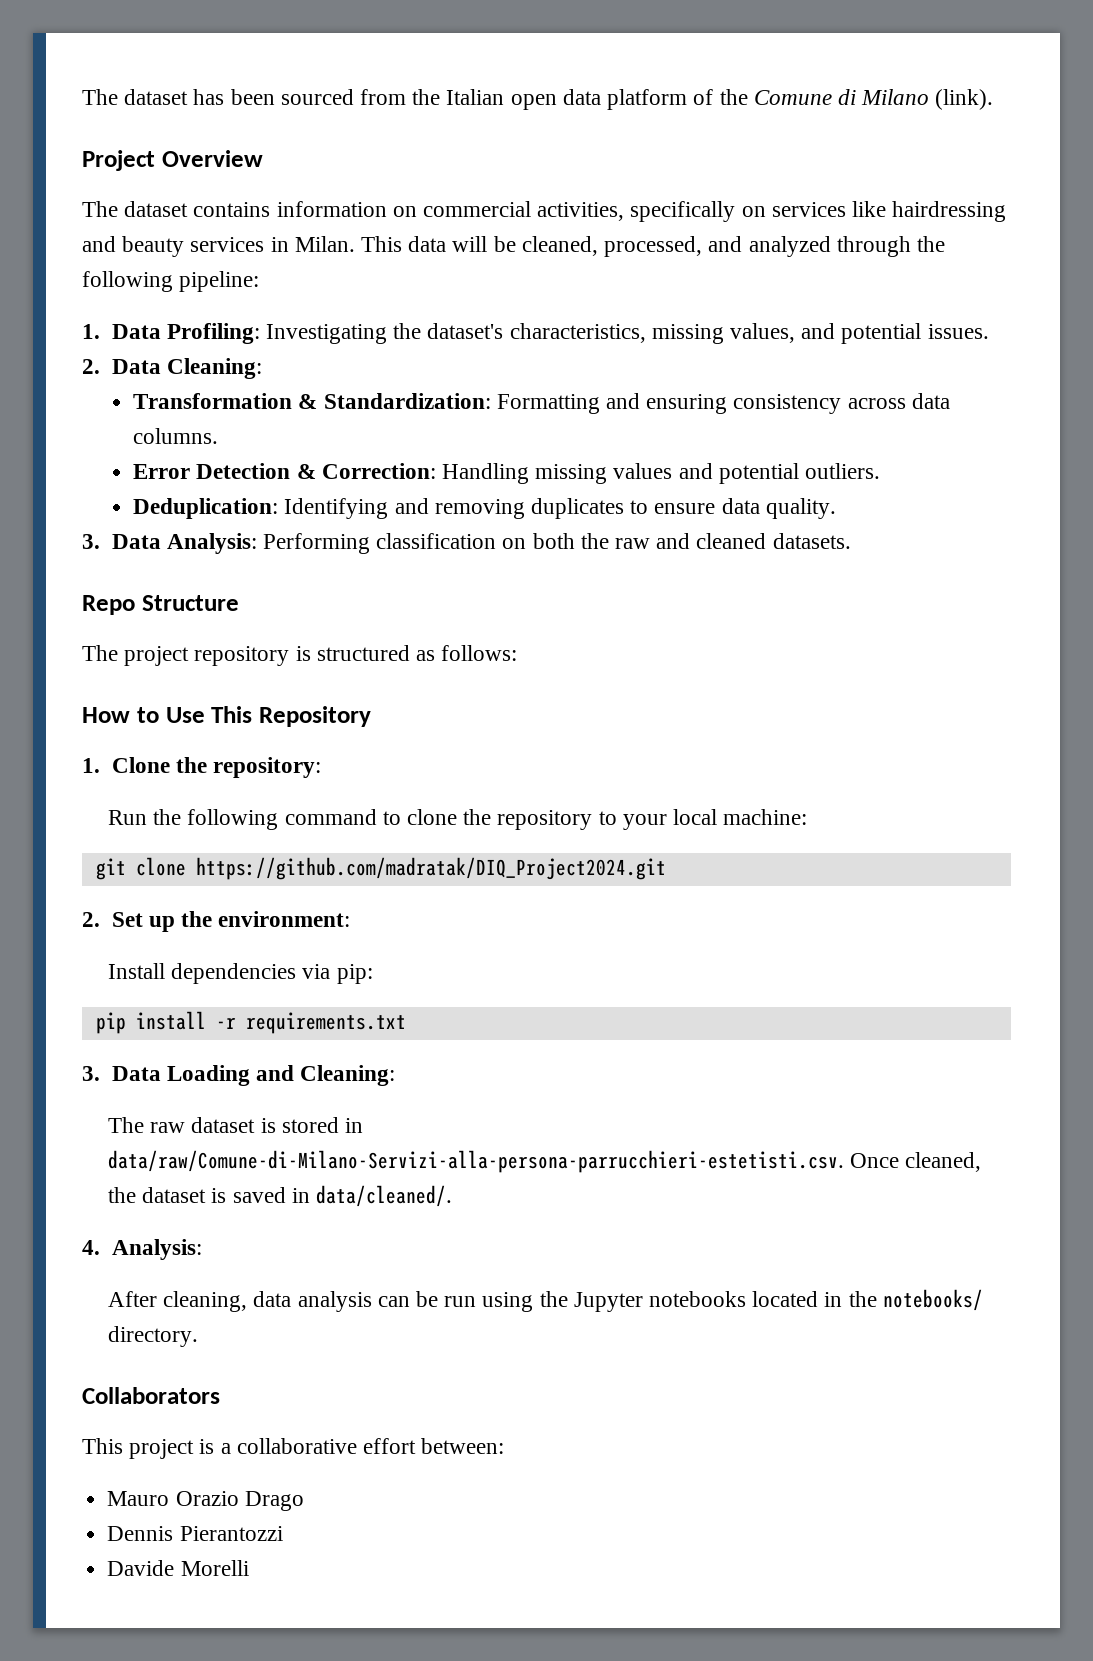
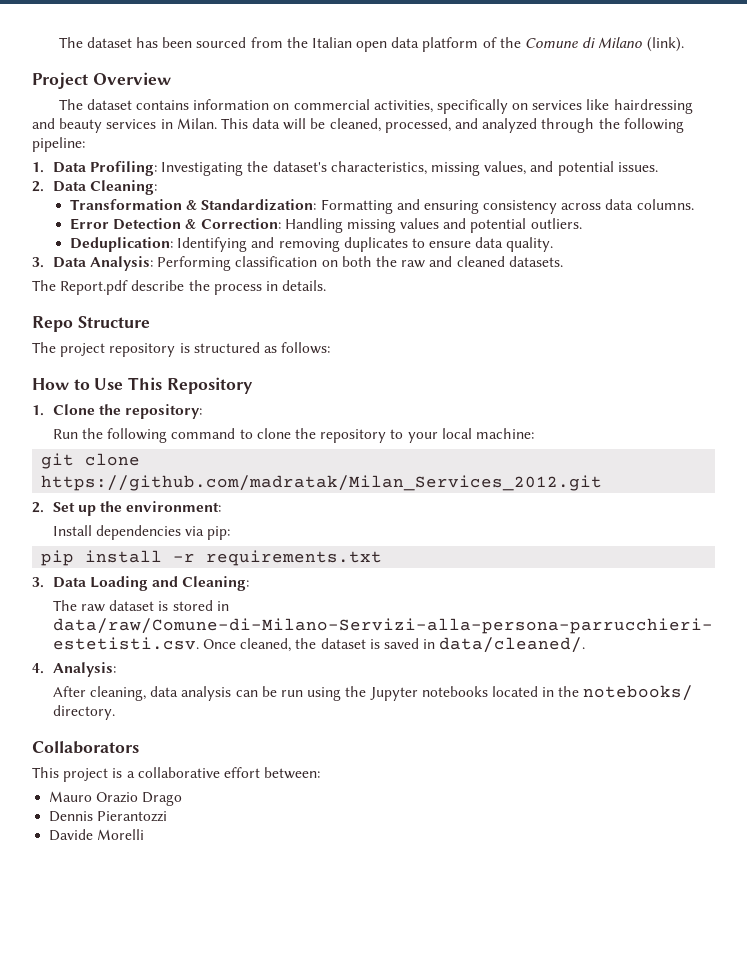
+ The Report.pdf describe the process in details.
- git clone https://github.com/madratak/DIQ_Project2024.git
+ git clone https://github.com/madratak/Milan_Services_2012.git

